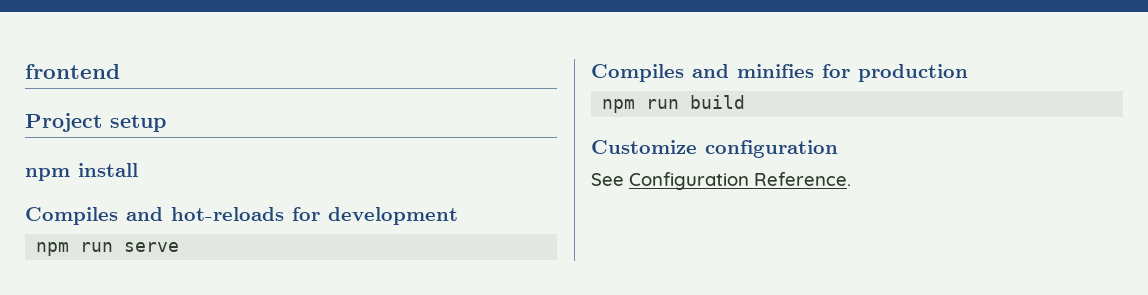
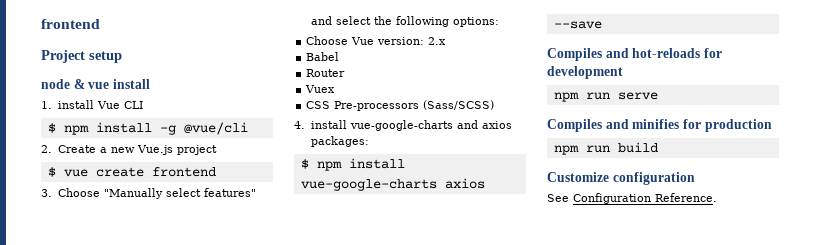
- npm install
+ node & vue install
+ 1. install Vue CLI
+ $ npm install -g @vue/cli
+ 2. Create a new Vue.js project
+ $ vue create frontend
+ 3. Choose "Manually select features" and select the following options:
+ Choose Vue version: 2.x
+ Babel
+ Router
+ Vuex
+ CSS Pre-processors (Sass/SCSS)
+ 4. install vue-google-charts and axios packages:
+ $ npm install vue-google-charts axios --save

